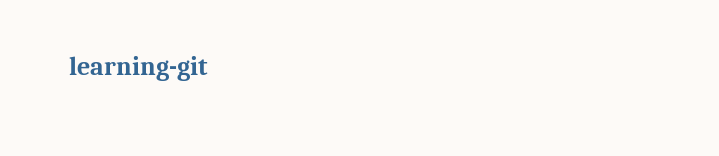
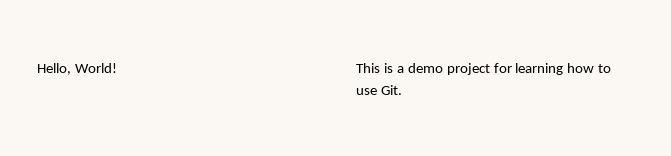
- learning-git
+ Hello, World!
+ This is a demo project for learning how to use Git.

